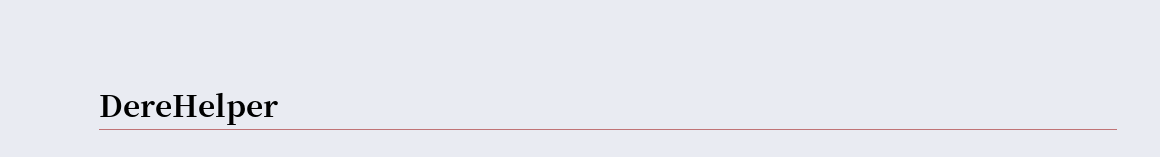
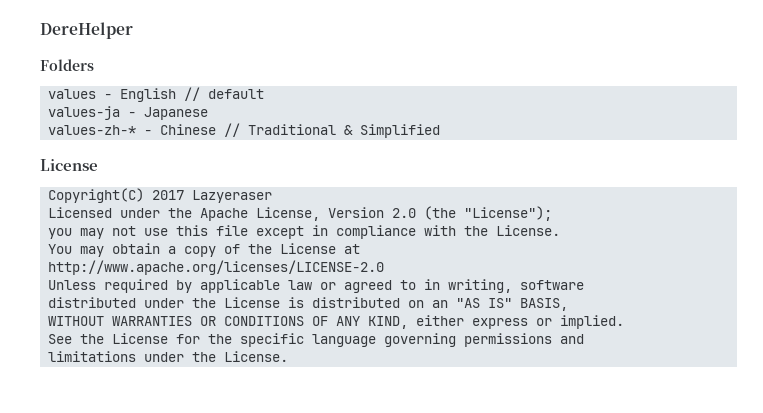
+ Folders
+ values - English // default
+ values-ja - Japanese
+ values-zh-* - Chinese // Traditional & Simplified
+ License
+ Copyright(C) 2017 Lazyeraser
+ Licensed under the Apache License, Version 2.0 (the "License");
+ you may not use this file except in compliance with the License.
+ You may obtain a copy of the License at
+ http://www.apache.org/licenses/LICENSE-2.0
+ Unless required by applicable law or agreed to in writing, software
+ distributed under the License is distributed on an "AS IS" BASIS,
+ WITHOUT WARRANTIES OR CONDITIONS OF ANY KIND, either express or implied.
+ See the License for the specific language governing permissions and
+ limitations under the License.

